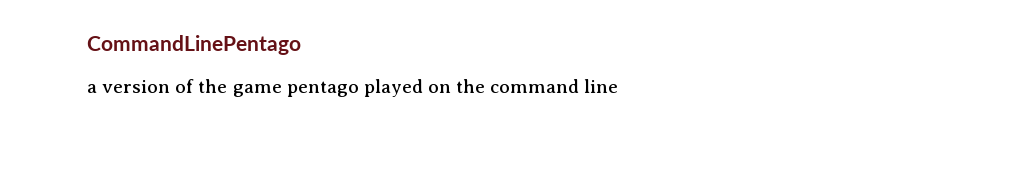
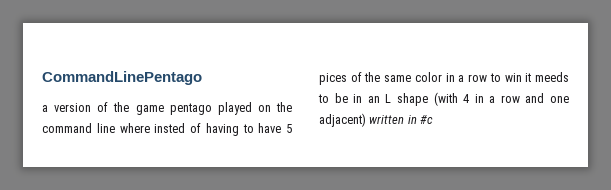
- a version of the game pentago played on the command line
+ a version of the game pentago played on the command line where insted of having to have 5 pices of the same color in a row to win it meeds to be in an L shape (with 4 in a row and one adjacent) written in #c

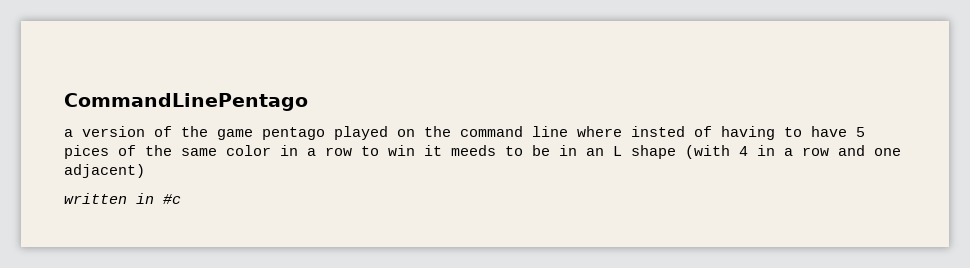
- a version of the game pentago played on the command line where insted of having to have 5 pices of the same color in a row to win it meeds to be in an L shape (with 4 in a row and one adjacent) written in #c
+ a version of the game pentago played on the command line where insted of having to have 5 pices of the same color in a row to win it meeds to be in an L shape (with 4 in a row and one adjacent)
+ written in #c

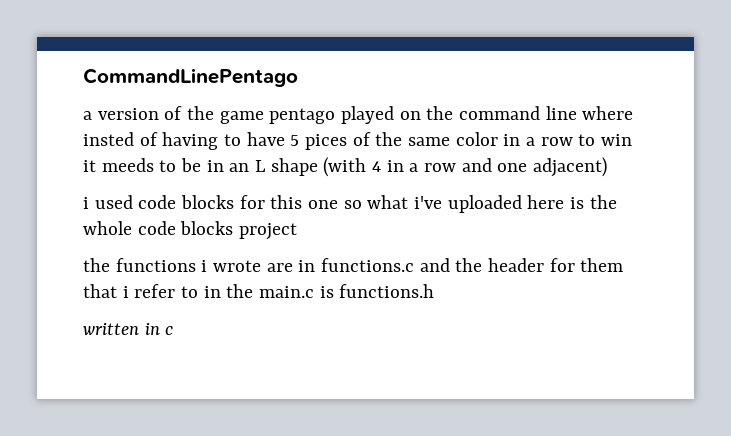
+ i used code blocks for this one so what i've uploaded here is the whole code blocks project
+ the functions i wrote are in functions.c and the header for them that i refer to in the main.c is functions.h
- written in #c
+ written in c

